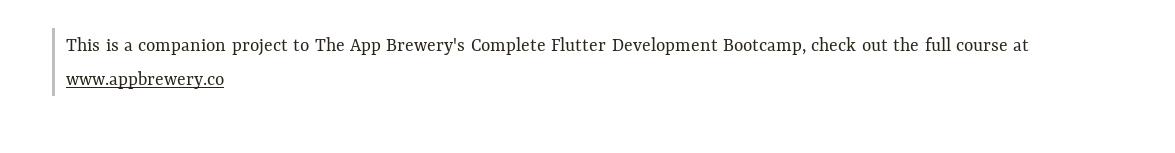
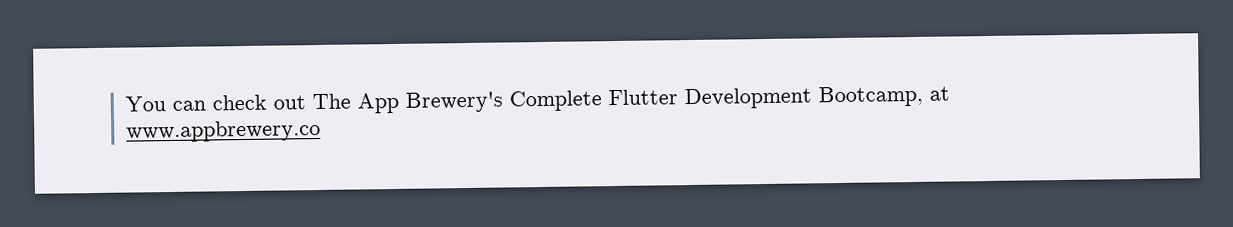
- This is a companion project to The App Brewery's Complete Flutter Development Bootcamp, check out the full course at www.appbrewery.co
+ You can check out The App Brewery's Complete Flutter Development Bootcamp, at www.appbrewery.co

